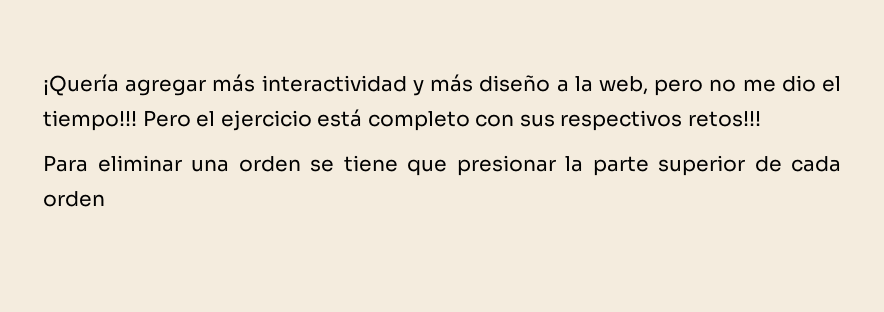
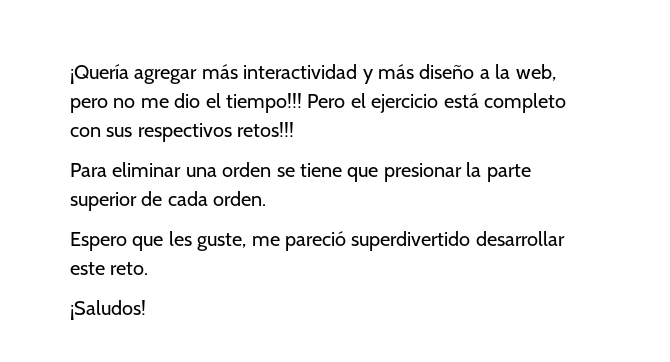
- Para eliminar una orden se tiene que presionar la parte superior de cada orden
+ Para eliminar una orden se tiene que presionar la parte superior de cada orden.
+ Espero que les guste, me pareció superdivertido desarrollar este reto.
+ ¡Saludos!

